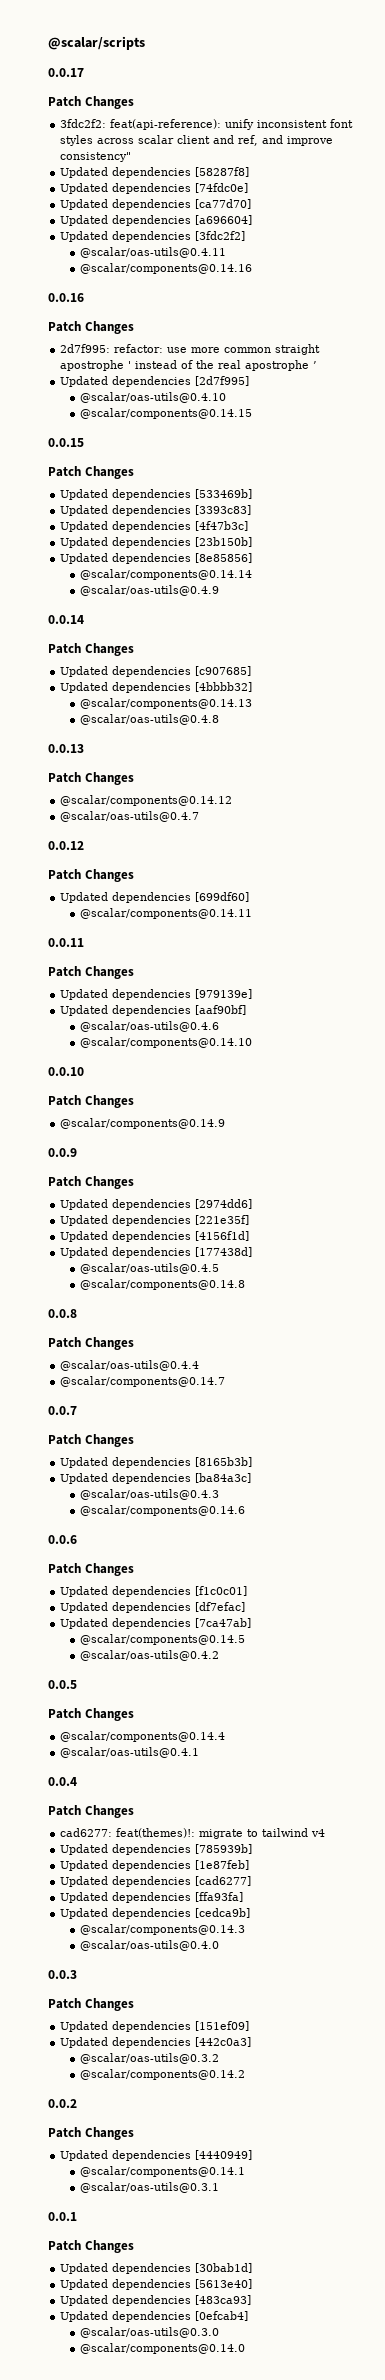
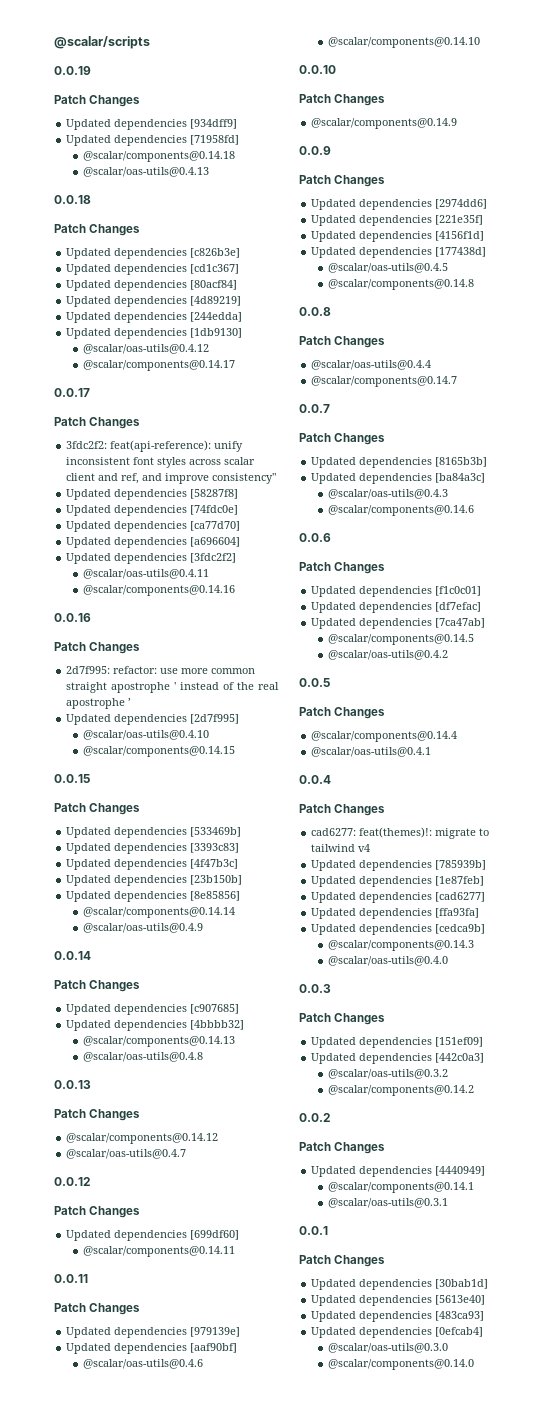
+ 0.0.19
+ Patch Changes
+ Updated dependencies [934dff9]
+ Updated dependencies [71958fd]
+ @scalar/components@0.14.18
+ @scalar/oas-utils@0.4.13
+ 0.0.18
+ Patch Changes
+ Updated dependencies [c826b3e]
+ Updated dependencies [cd1c367]
+ Updated dependencies [80acf84]
+ Updated dependencies [4d89219]
+ Updated dependencies [244edda]
+ Updated dependencies [1db9130]
+ @scalar/oas-utils@0.4.12
+ @scalar/components@0.14.17

